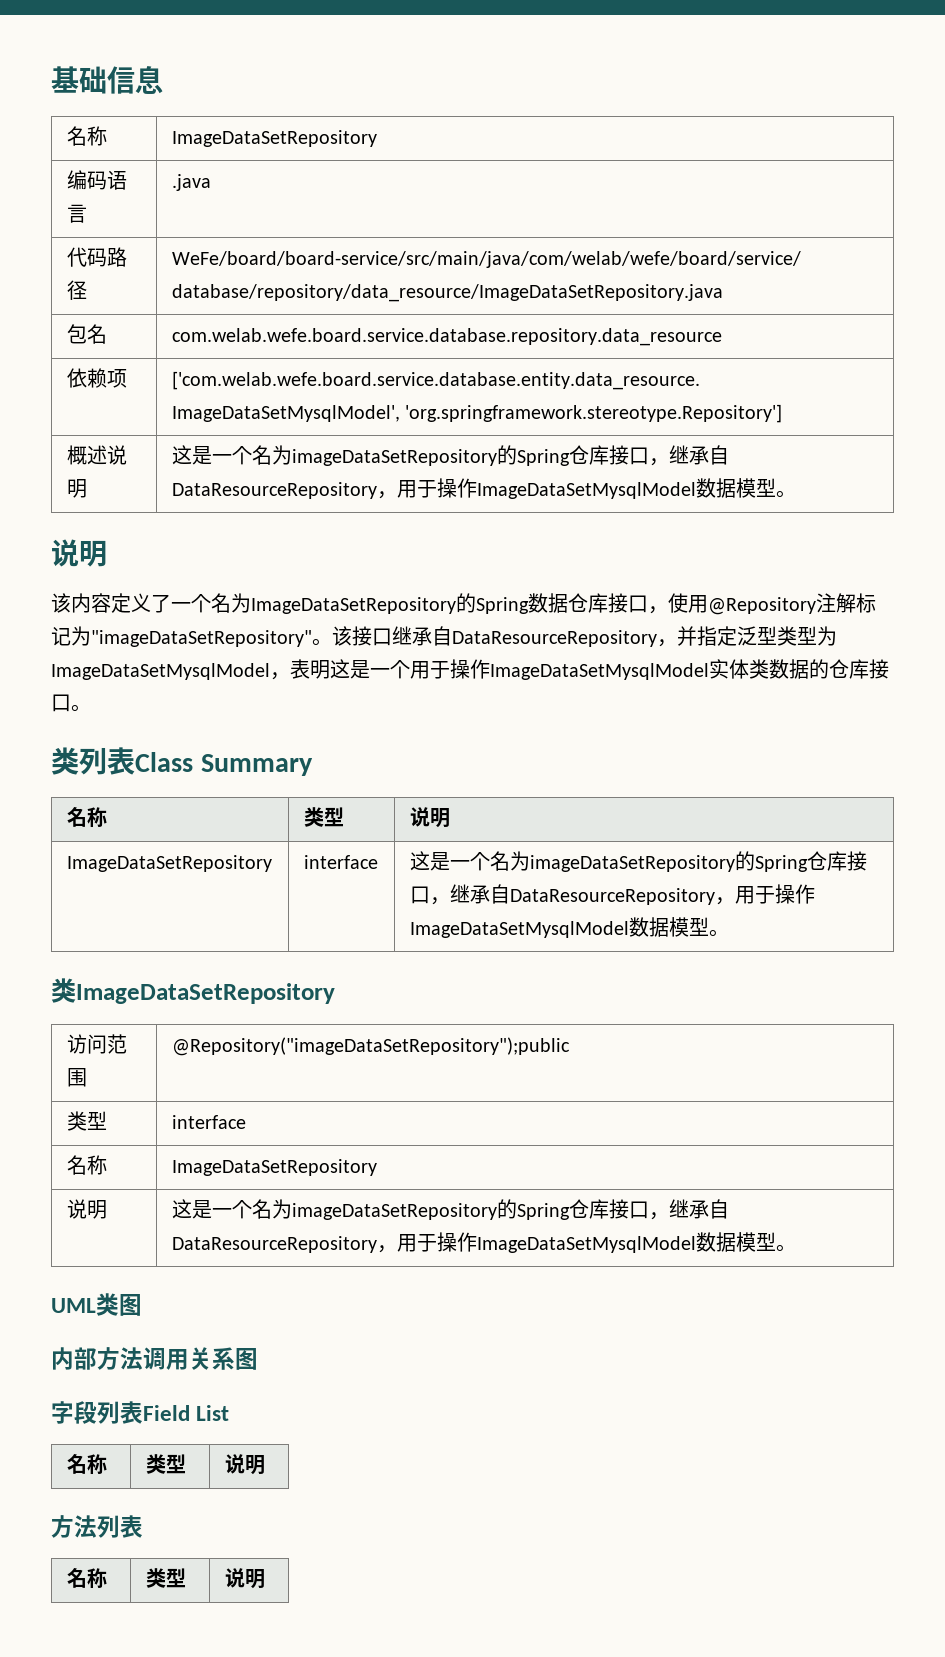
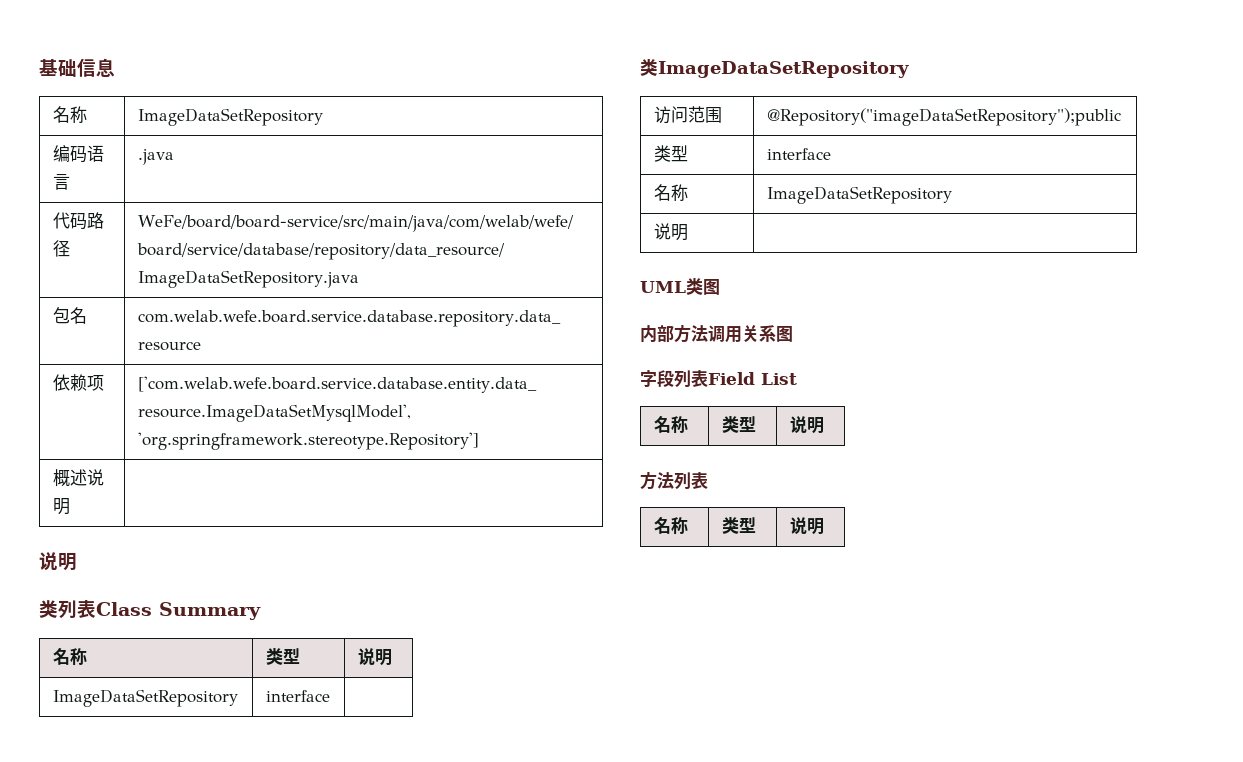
- 概述说明 | 这是一个名为imageDataSetRepository的Spring仓库接口，继承自DataResourceRepository，用于操作ImageDataSetMysqlModel数据模型。
+ 概述说明 |
  说明
- 该内容定义了一个名为ImageDataSetRepository的Spring数据仓库接口，使用@Repository注解标记为"imageDataSetRepository"。该接口继承自DataResourceRepository，并指定泛型类型为ImageDataSetMysqlModel，表明这是一个用于操作ImageDataSetMysqlModel实体类数据的仓库接口。
- ImageDataSetRepository | interface | 这是一个名为imageDataSetRepository的Spring仓库接口，继承自DataResourceRepository，用于操作ImageDataSetMysqlModel数据模型。
+ ImageDataSetRepository | interface |
  类型 | interface
  名称 | ImageDataSetRepository
- 说明 | 这是一个名为imageDataSetRepository的Spring仓库接口，继承自DataResourceRepository，用于操作ImageDataSetMysqlModel数据模型。
+ 说明 |

